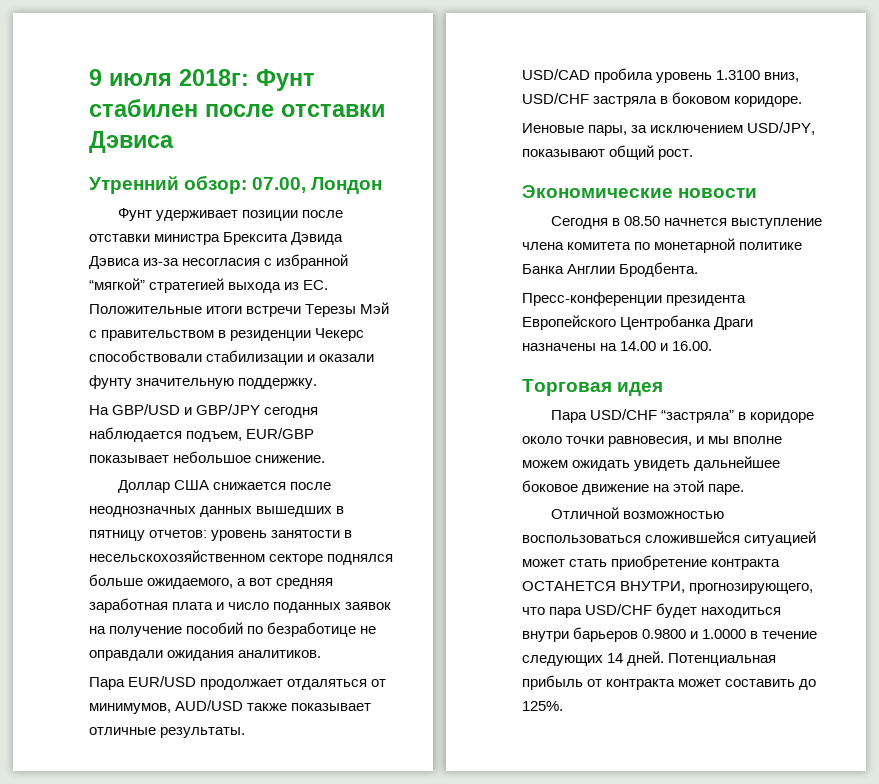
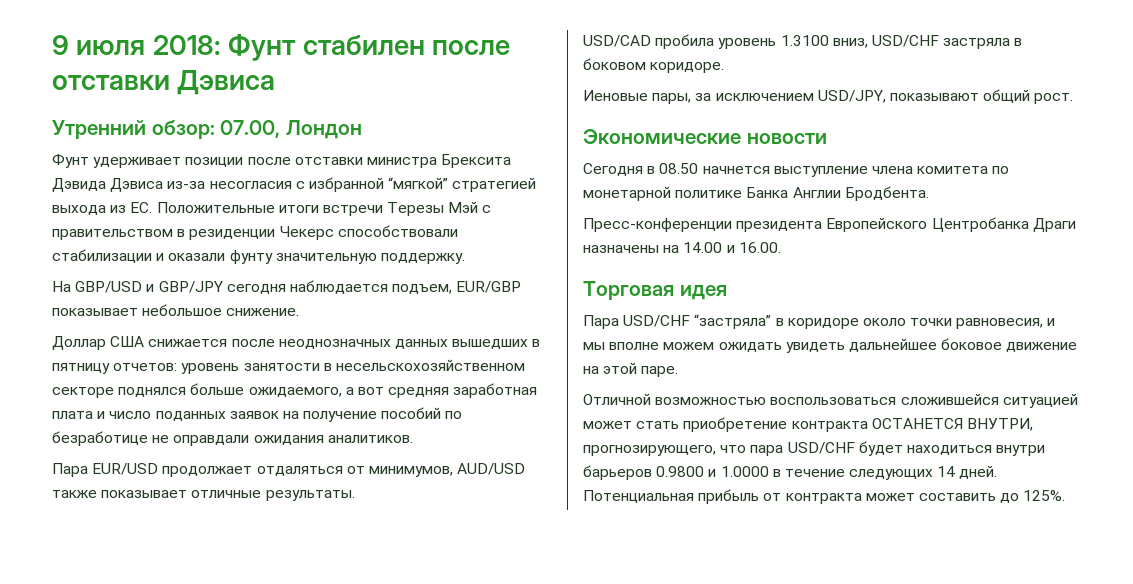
- 9 июля 2018г: Фунт стабилен после отставки Дэвиса
+ 9 июля 2018: Фунт стабилен после отставки Дэвиса

